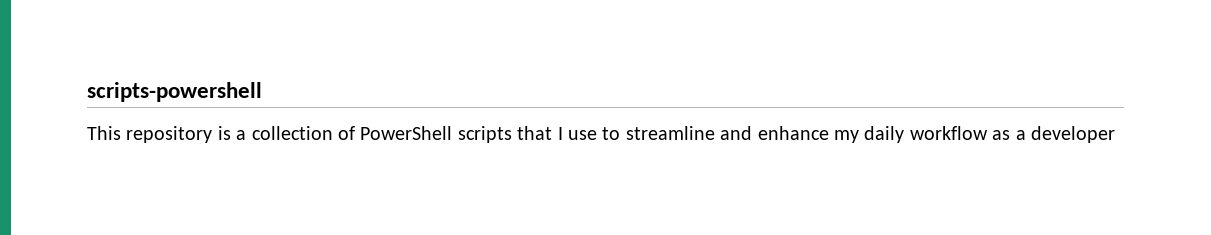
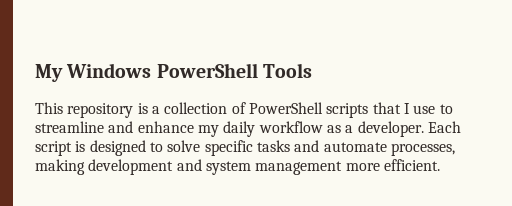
- scripts-powershell
+ My Windows PowerShell Tools
- This repository is a collection of PowerShell scripts that I use to streamline and enhance my daily workflow as a developer
+ This repository is a collection of PowerShell scripts that I use to streamline and enhance my daily workflow as a developer. Each script is designed to solve specific tasks and automate processes, making development and system management more efficient.

